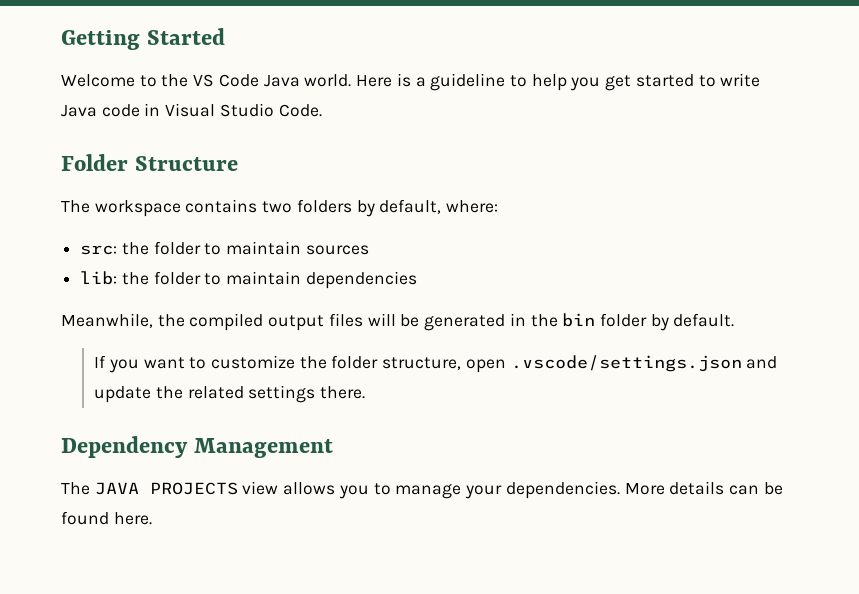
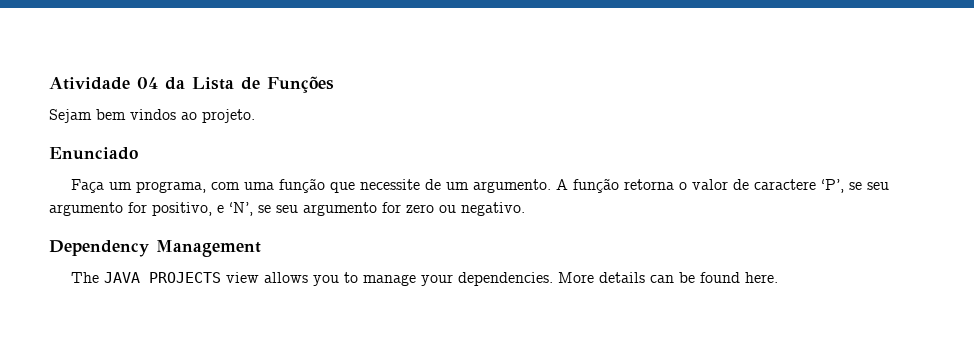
- Getting Started
- Welcome to the VS Code Java world. Here is a guideline to help you get started to write Java code in Visual Studio Code.
- Folder Structure
- The workspace contains two folders by default, where:
- src: the folder to maintain sources
- lib: the folder to maintain dependencies
- Meanwhile, the compiled output files will be generated in the bin folder by default.
- If you want to customize the folder structure, open .vscode/settings.json and update the related settings there.
+ Atividade 04 da Lista de Funções
+ Sejam bem vindos ao projeto.
+ Enunciado
+ Faça um programa, com uma função que necessite de um argumento. A função retorna o valor de caractere ‘P’, se seu argumento for positivo, e ‘N’, se seu argumento for zero ou negativo.

